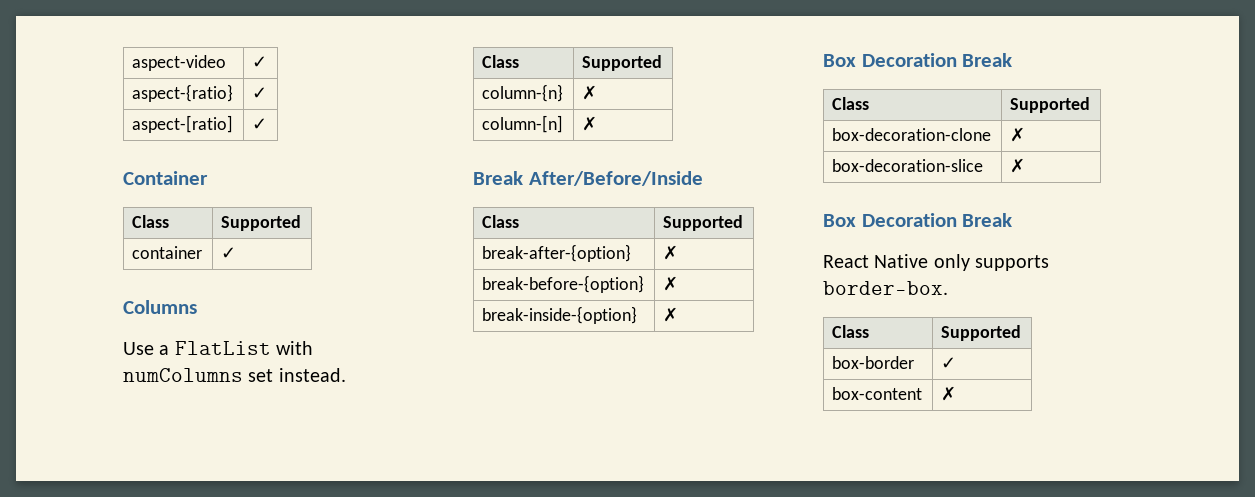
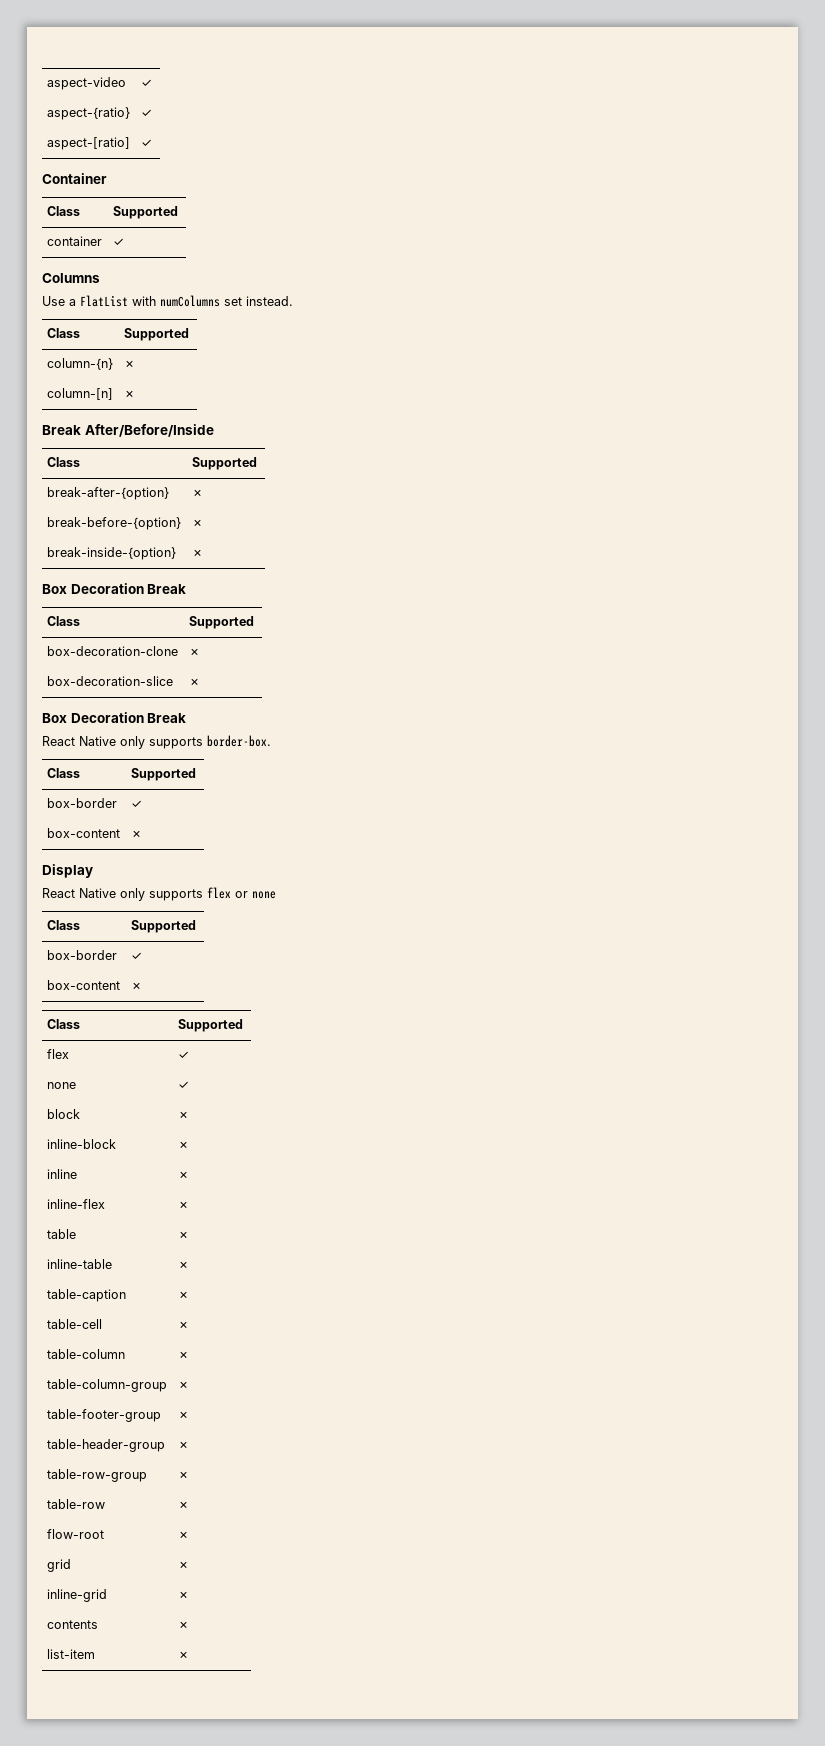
+ Display
+ React Native only supports flex or none
+ Class | Supported
+ box-border | ✓
+ box-content | ✗
+ Class | Supported
+ flex | ✓
+ none | ✓
+ block | ✗
+ inline-block | ✗
+ inline | ✗
+ inline-flex | ✗
+ table | ✗
+ inline-table | ✗
+ table-caption | ✗
+ table-cell | ✗
+ table-column | ✗
+ table-column-group | ✗
+ table-footer-group | ✗
+ table-header-group | ✗
+ table-row-group | ✗
+ table-row | ✗
+ flow-root | ✗
+ grid | ✗
+ inline-grid | ✗
+ contents | ✗
+ list-item | ✗

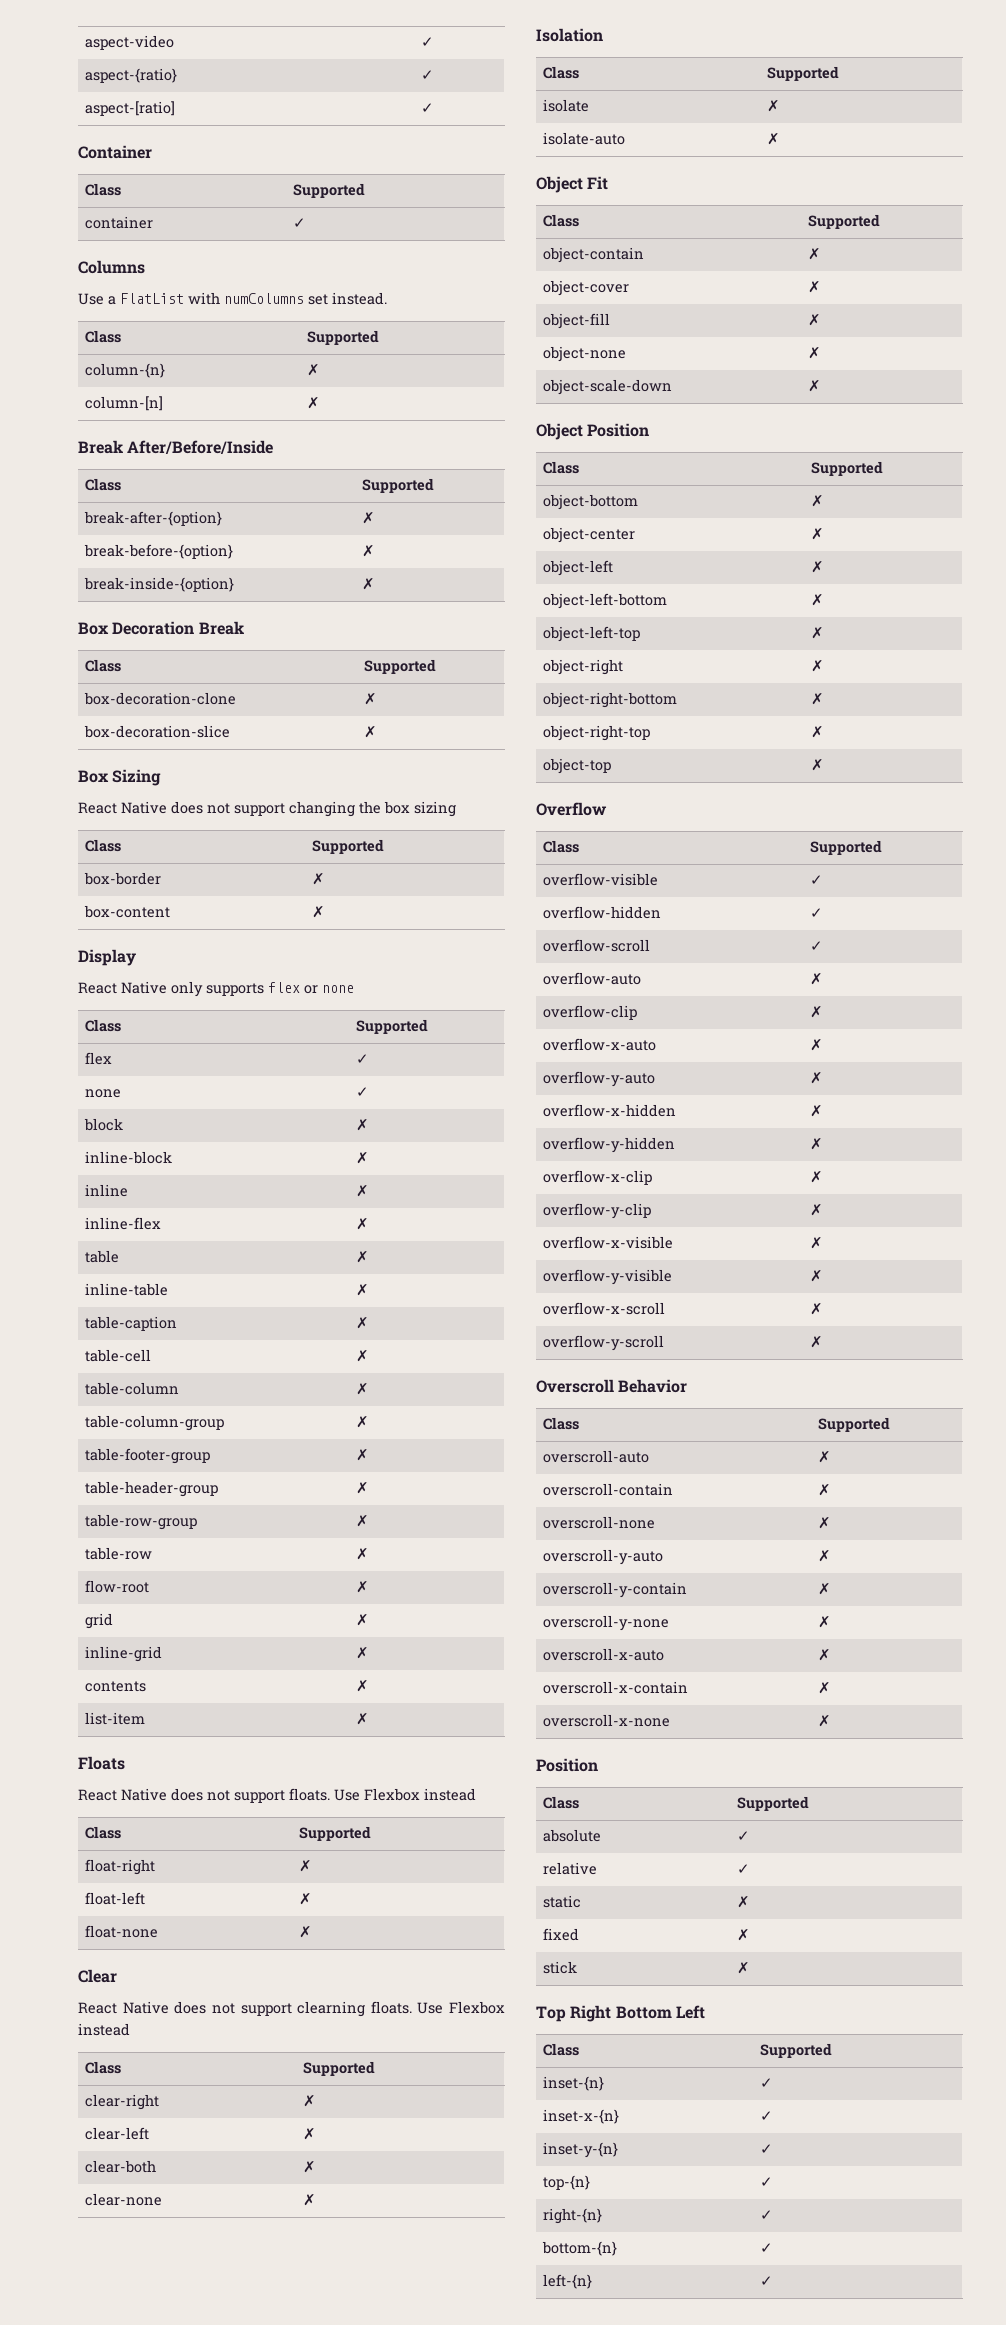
  box-decoration-slice | ✗
- Box Decoration Break
- React Native only supports border-box.
+ Box Sizing
+ React Native does not support changing the box sizing
  Class | Supported
- box-border | ✓
+ box-border | ✗
  React Native only supports flex or none
- Class | Supported
- box-border | ✓
- box-content | ✗
+ Floats
+ React Native does not support floats. Use Flexbox instead
+ Class | Supported
+ float-right | ✗
+ float-left | ✗
+ float-none | ✗
+ Clear
+ React Native does not support clearning floats. Use Flexbox instead
+ Class | Supported
+ clear-right | ✗
+ clear-left | ✗
+ clear-both | ✗
+ clear-none | ✗
+ Isolation
+ Class | Supported
+ isolate | ✗
+ isolate-auto | ✗
+ Object Fit
+ Class | Supported
+ object-contain | ✗
+ object-cover | ✗
+ object-fill | ✗
+ object-none | ✗
+ object-scale-down | ✗
+ Object Position
+ Class | Supported
+ object-bottom | ✗
+ object-center | ✗
+ object-left | ✗
+ object-left-bottom | ✗
+ object-left-top | ✗
+ object-right | ✗
+ object-right-bottom | ✗
+ object-right-top | ✗
+ object-top | ✗
+ Overflow
+ Class | Supported
+ overflow-visible | ✓
+ overflow-hidden | ✓
+ overflow-scroll | ✓
+ overflow-auto | ✗
+ overflow-clip | ✗
+ overflow-x-auto | ✗
+ overflow-y-auto | ✗
+ overflow-x-hidden | ✗
+ overflow-y-hidden | ✗
+ overflow-x-clip | ✗
+ overflow-y-clip | ✗
+ overflow-x-visible | ✗
+ overflow-y-visible | ✗
+ overflow-x-scroll | ✗
+ overflow-y-scroll | ✗
+ Overscroll Behavior
+ Class | Supported
+ overscroll-auto | ✗
+ overscroll-contain | ✗
+ overscroll-none | ✗
+ overscroll-y-auto | ✗
+ overscroll-y-contain | ✗
+ overscroll-y-none | ✗
+ overscroll-x-auto | ✗
+ overscroll-x-contain | ✗
+ overscroll-x-none | ✗
+ Position
+ Class | Supported
+ absolute | ✓
+ relative | ✓
+ static | ✗
+ fixed | ✗
+ stick | ✗
+ Top Right Bottom Left
+ Class | Supported
+ inset-{n} | ✓
+ inset-x-{n} | ✓
+ inset-y-{n} | ✓
+ top-{n} | ✓
+ right-{n} | ✓
+ bottom-{n} | ✓
+ left-{n} | ✓

